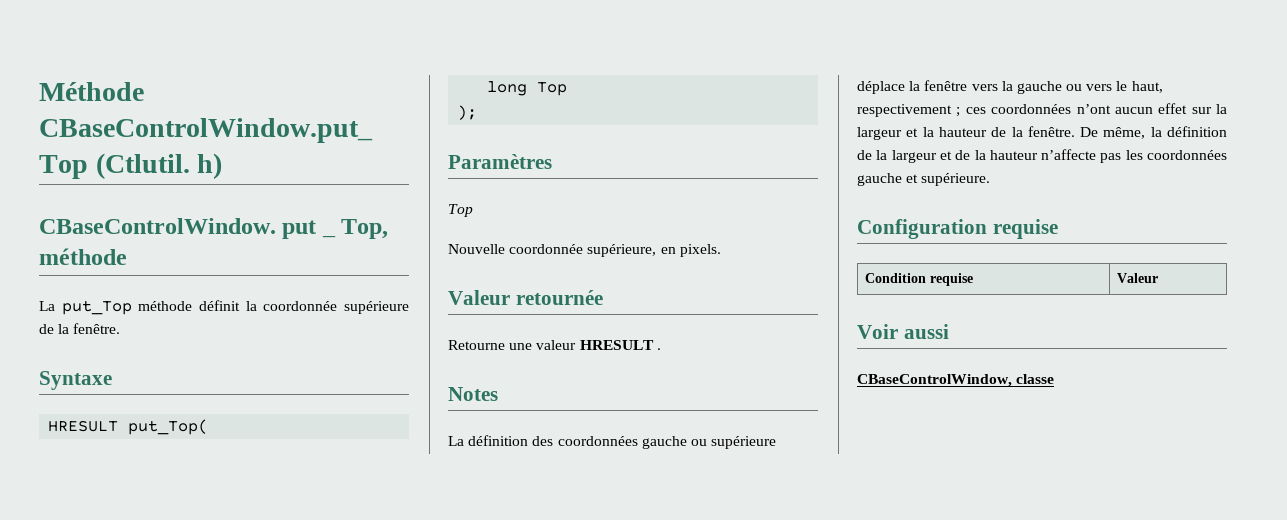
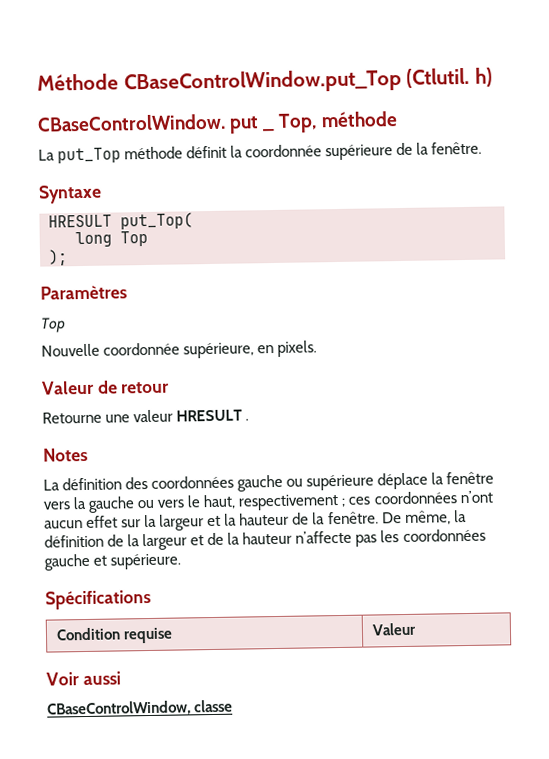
- Valeur retournée
+ Valeur de retour
- Configuration requise
+ Spécifications

